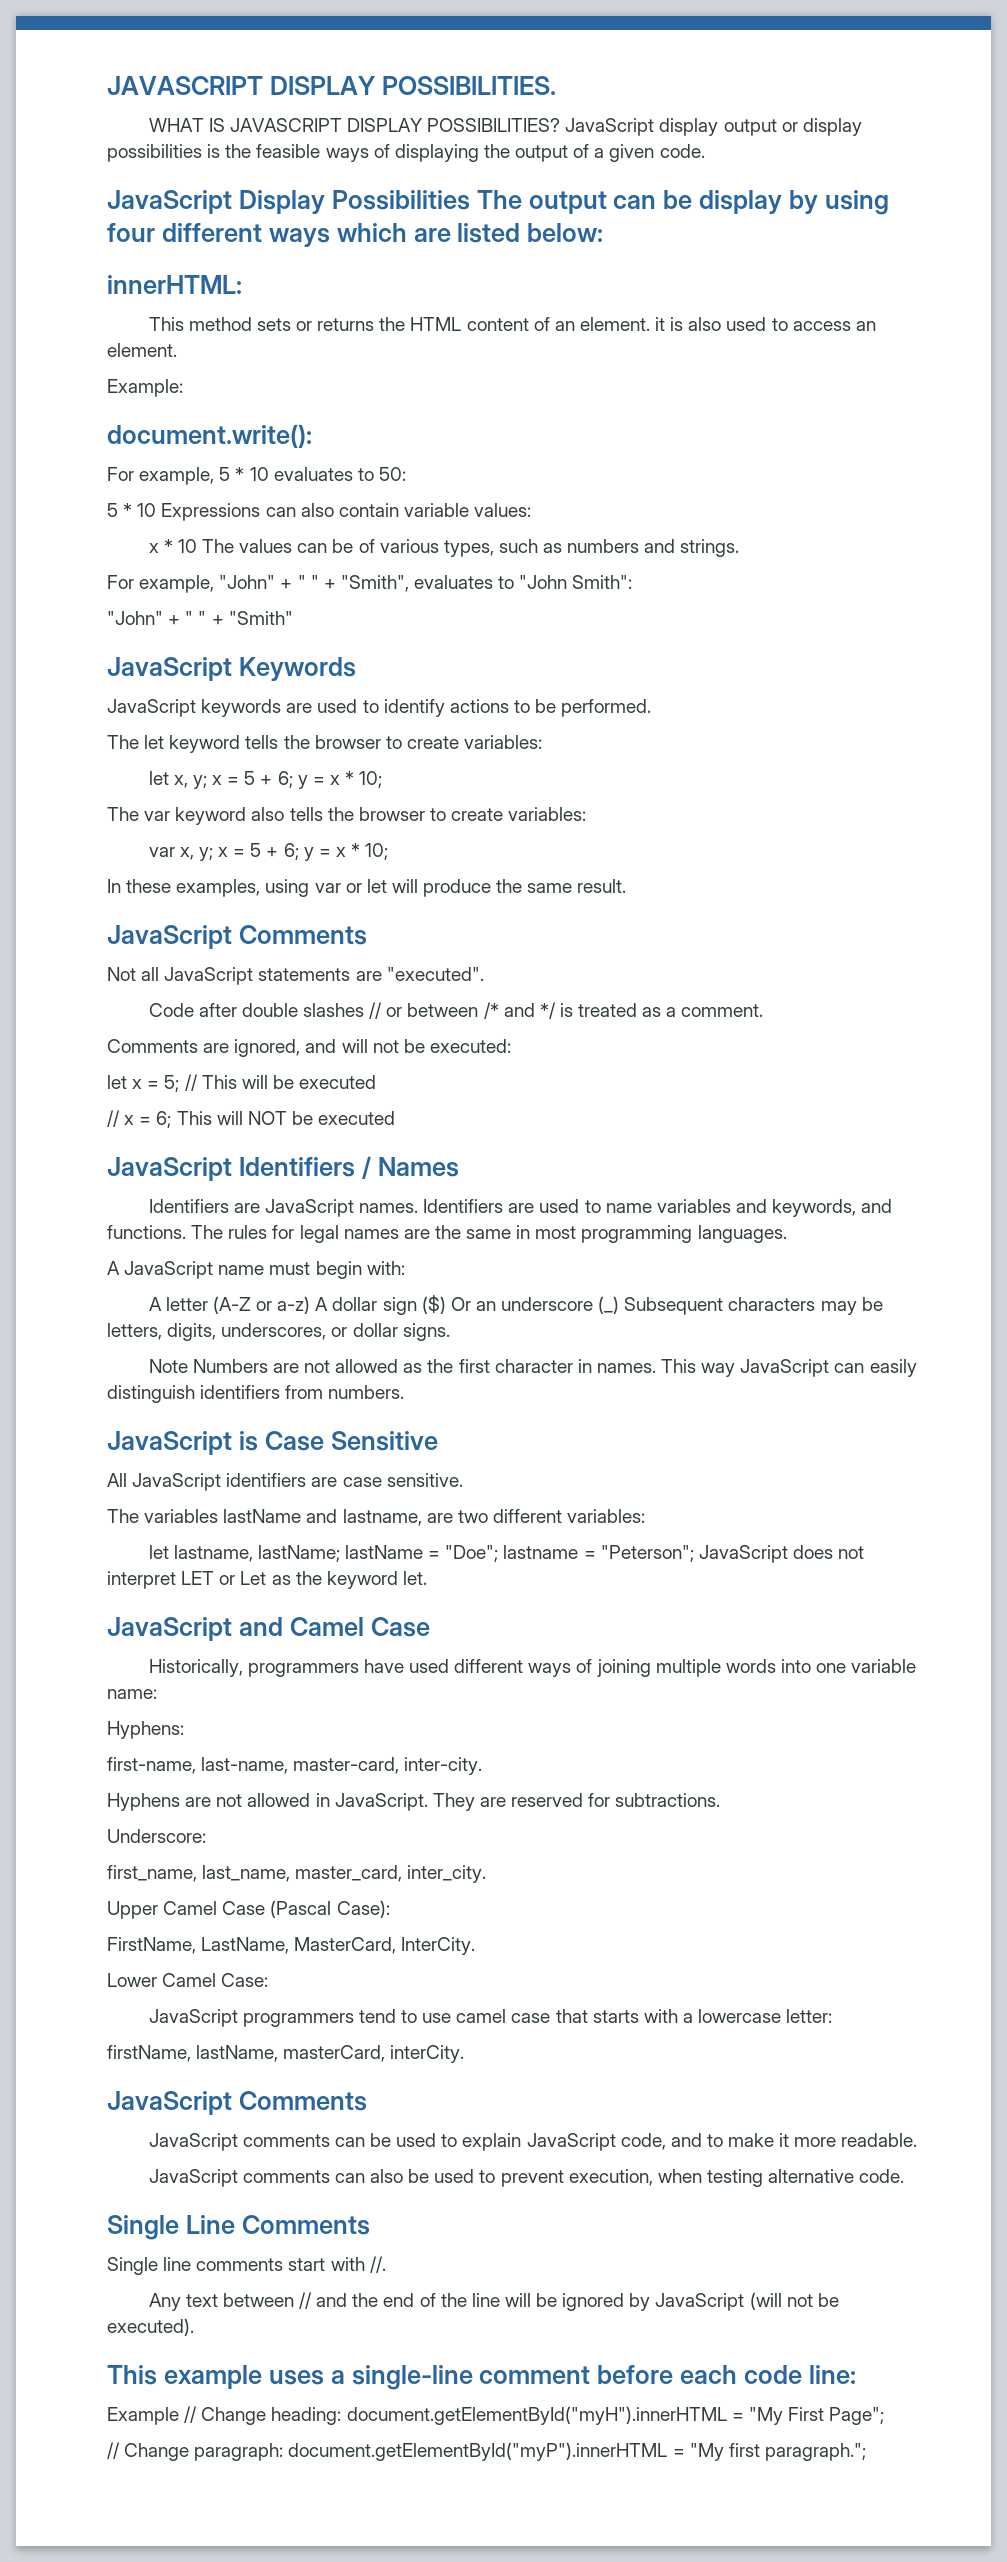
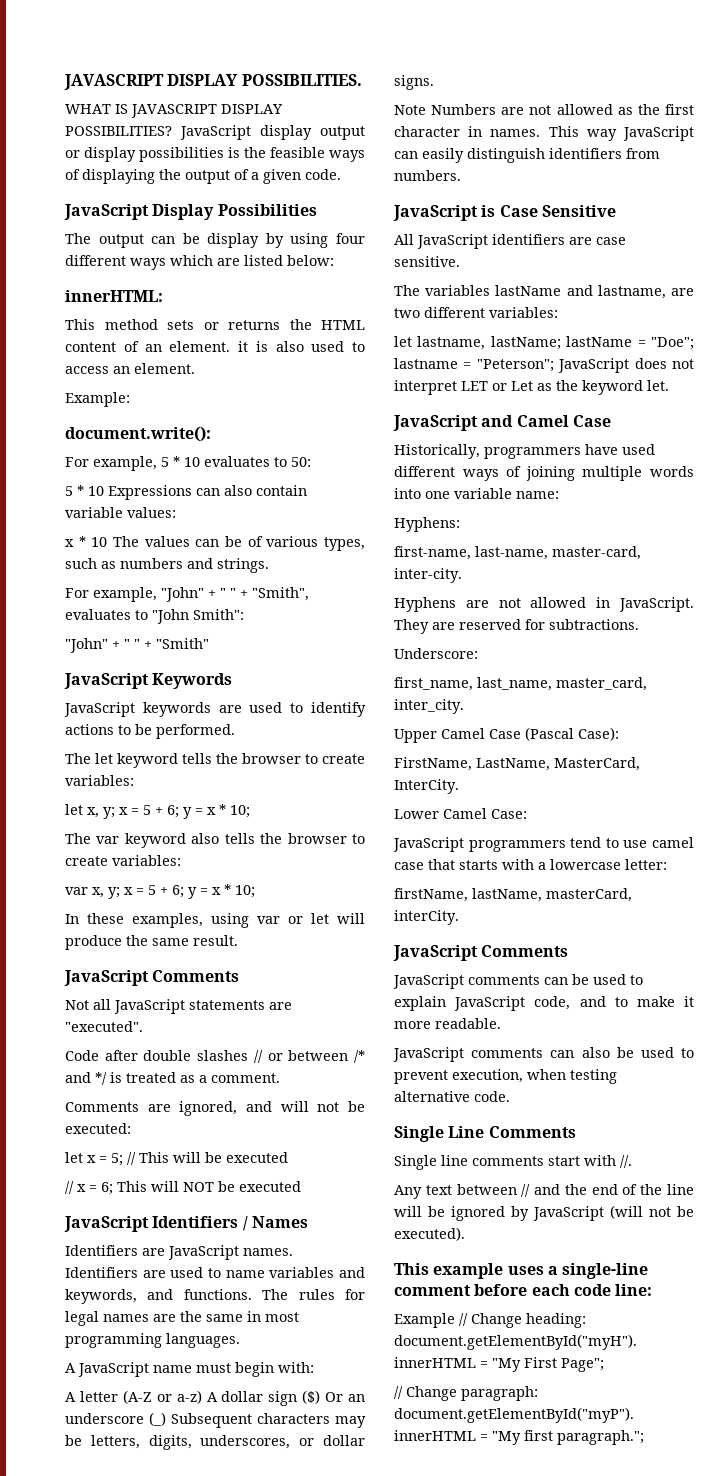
- JavaScript Display Possibilities The output can be display by using four different ways which are listed below:
+ JavaScript Display Possibilities
+ The output can be display by using four different ways which are listed below:

